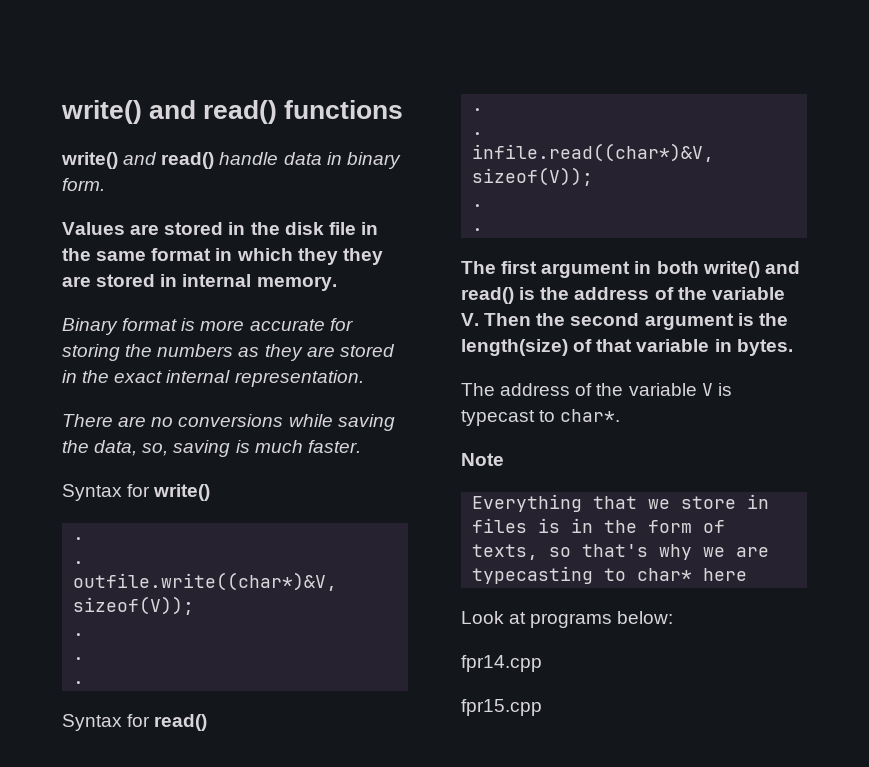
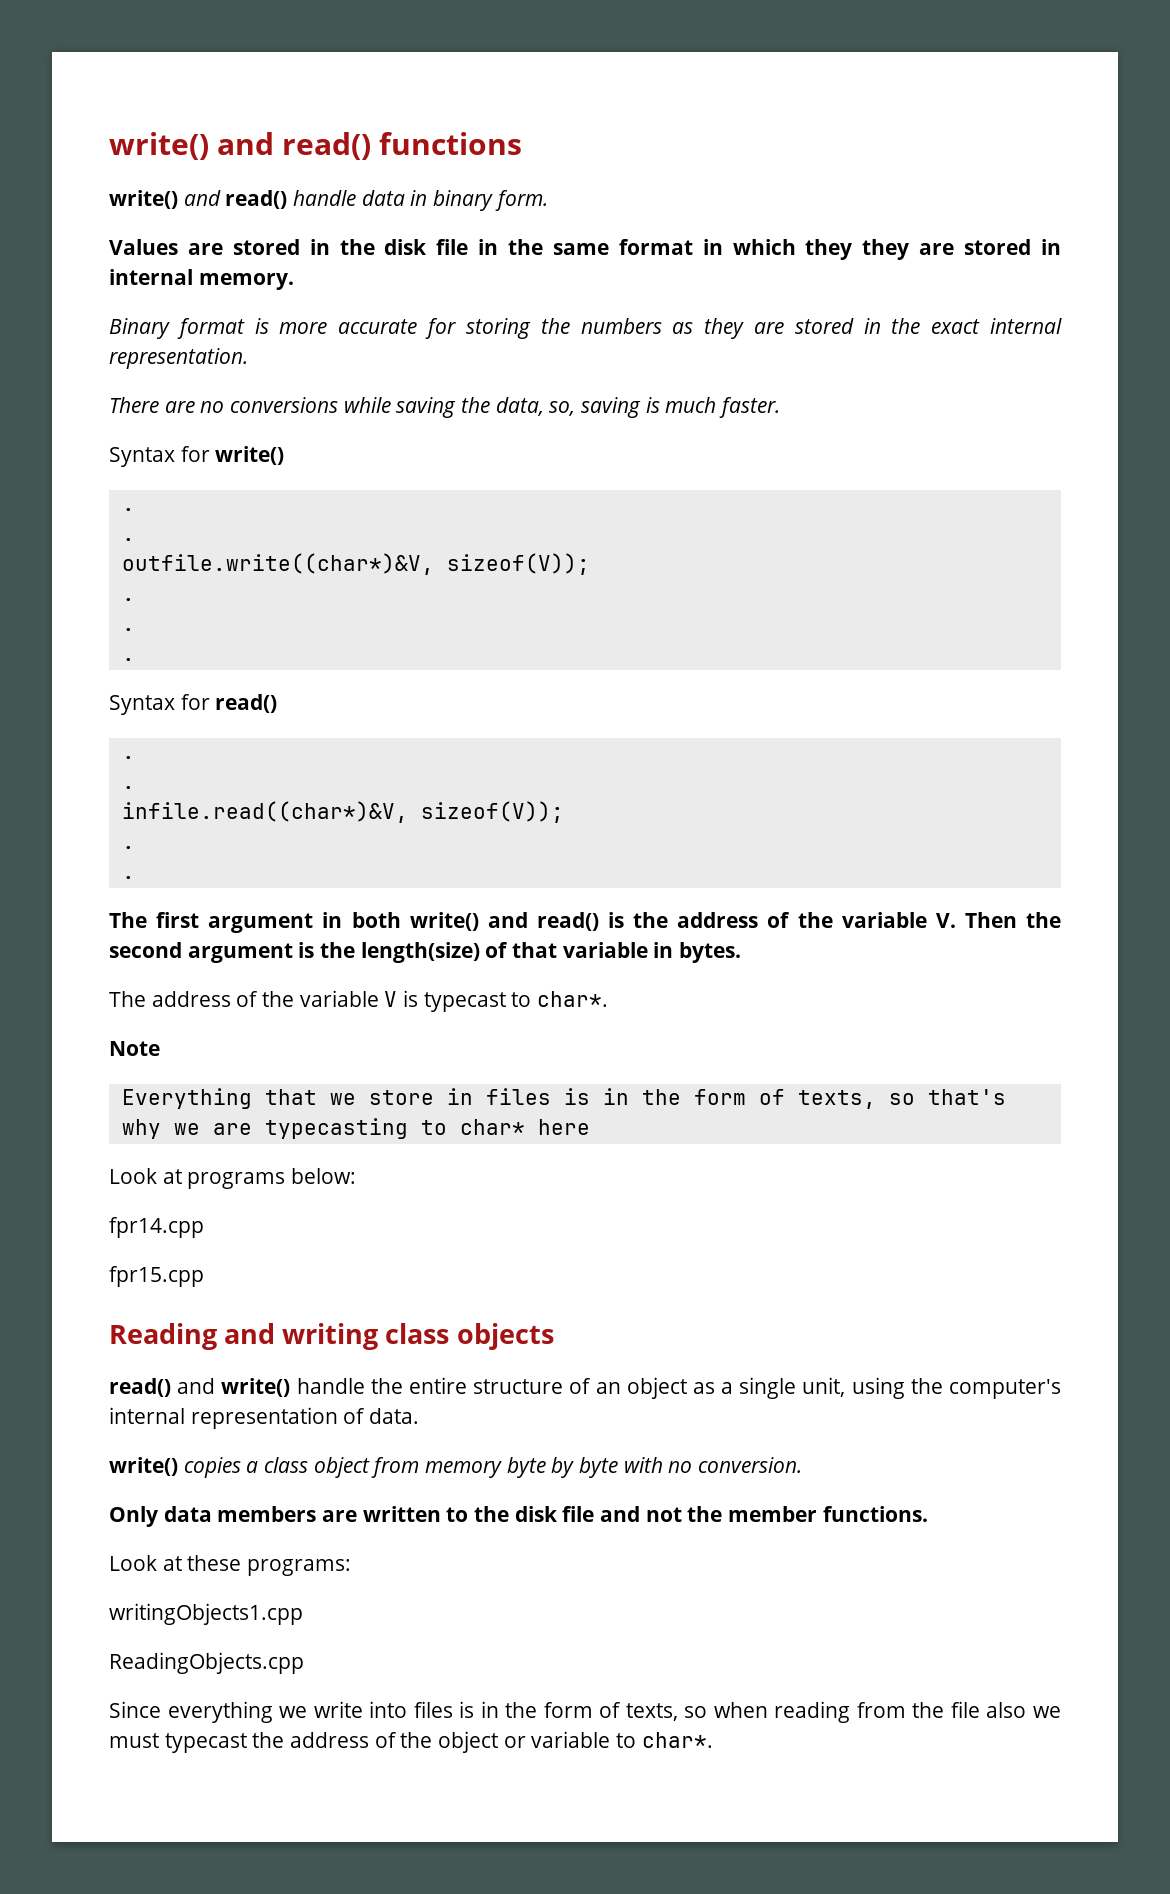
+ Reading and writing class objects
+ read() and write() handle the entire structure of an object as a single unit, using the computer's internal representation of data.
+ write() copies a class object from memory byte by byte with no conversion.
+ Only data members are written to the disk file and not the member functions.
+ Look at these programs:
+ writingObjects1.cpp
+ ReadingObjects.cpp
+ Since everything we write into files is in the form of texts, so when reading from the file also we must typecast the address of the object or variable to char*.

